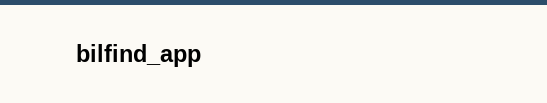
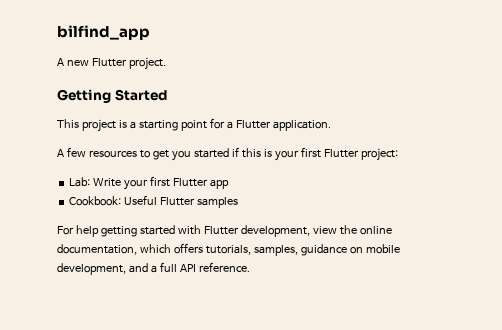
+ A new Flutter project.
+ Getting Started
+ This project is a starting point for a Flutter application.
+ A few resources to get you started if this is your first Flutter project:
+ Lab: Write your first Flutter app
+ Cookbook: Useful Flutter samples
+ For help getting started with Flutter development, view the online documentation, which offers tutorials, samples, guidance on mobile development, and a full API reference.

